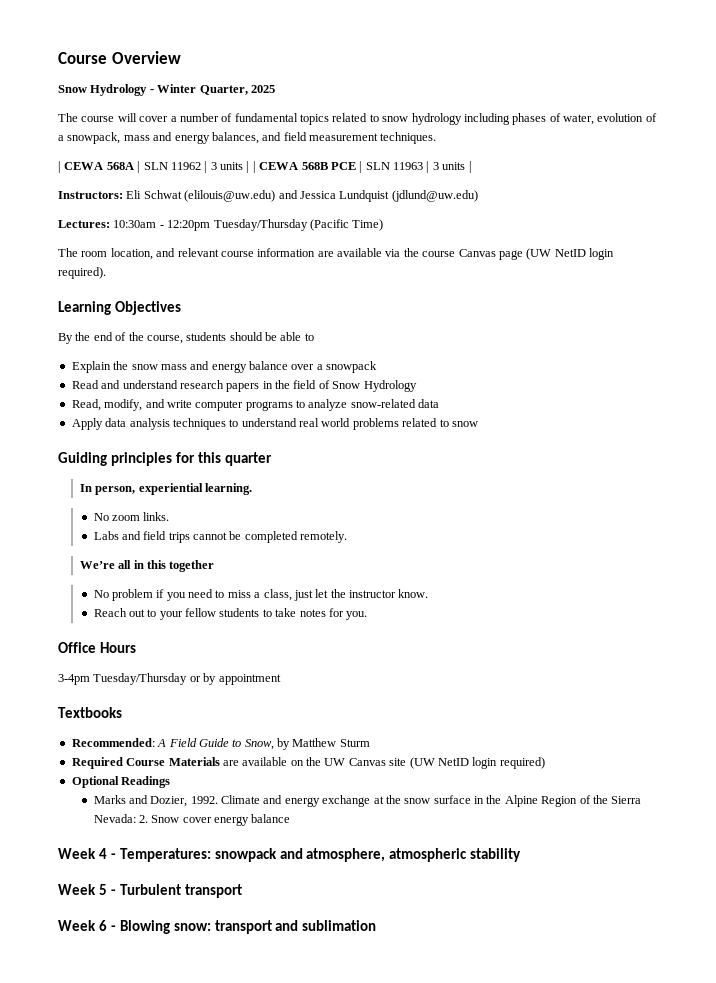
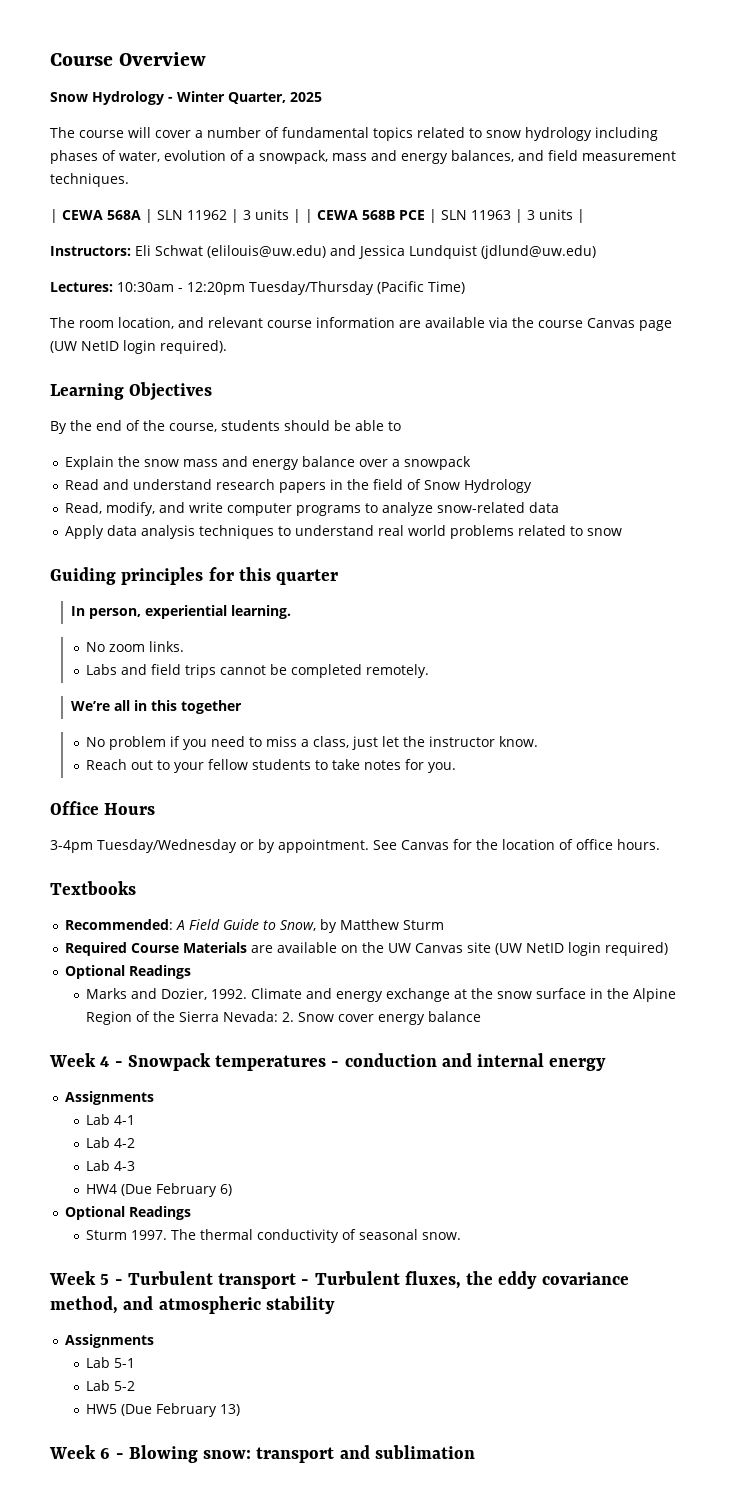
- 3-4pm Tuesday/Thursday or by appointment
+ 3-4pm Tuesday/Wednesday or by appointment. See Canvas for the location of office hours.
- Week 4 - Temperatures: snowpack and atmosphere, atmospheric stability
+ Week 4 - Snowpack temperatures - conduction and internal energy
+ Assignments
+ Lab 4-1
+ Lab 4-2
+ Lab 4-3
+ HW4 (Due February 6)
+ Optional Readings
+ Sturm 1997. The thermal conductivity of seasonal snow.
- Week 5 - Turbulent transport
+ Week 5 - Turbulent transport - Turbulent fluxes, the eddy covariance method, and atmospheric stability
+ Assignments
+ Lab 5-1
+ Lab 5-2
+ HW5 (Due February 13)

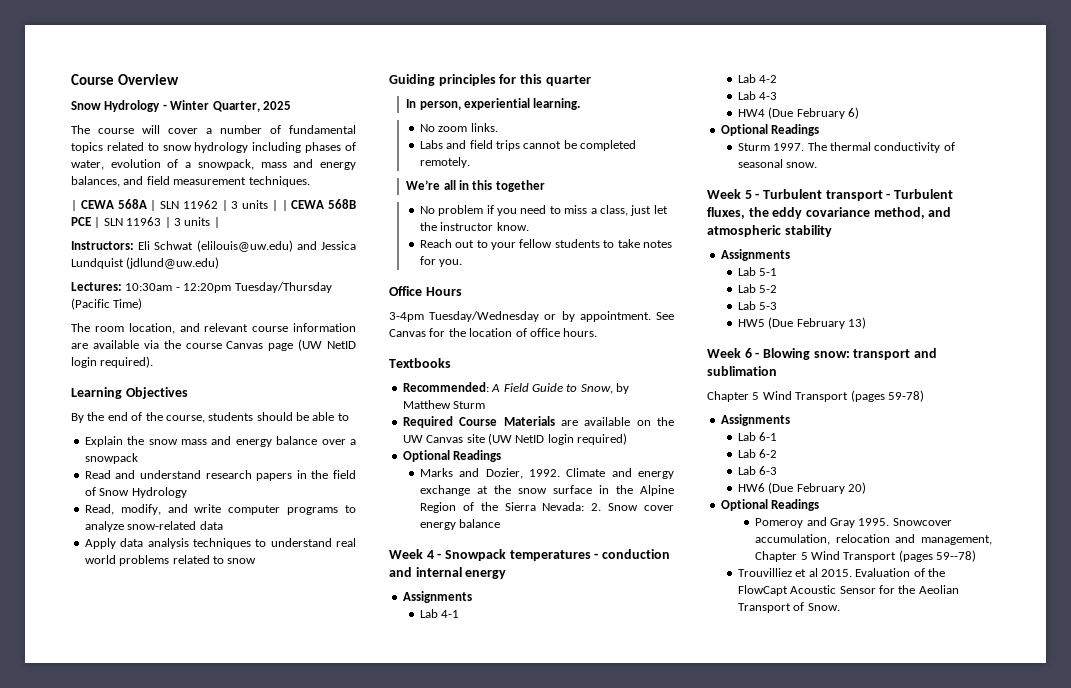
+ Lab 5-3
+ Chapter 5 Wind Transport (pages 59-78)
+ Assignments
+ Lab 6-1
+ Lab 6-2
+ Lab 6-3
+ HW6 (Due February 20)
+ Optional Readings
+ Pomeroy and Gray 1995. Snowcover accumulation, relocation and management, Chapter 5 Wind Transport (pages 59--78)
+ Trouvilliez et al 2015. Evaluation of the FlowCapt Acoustic Sensor for the Aeolian Transport of Snow.

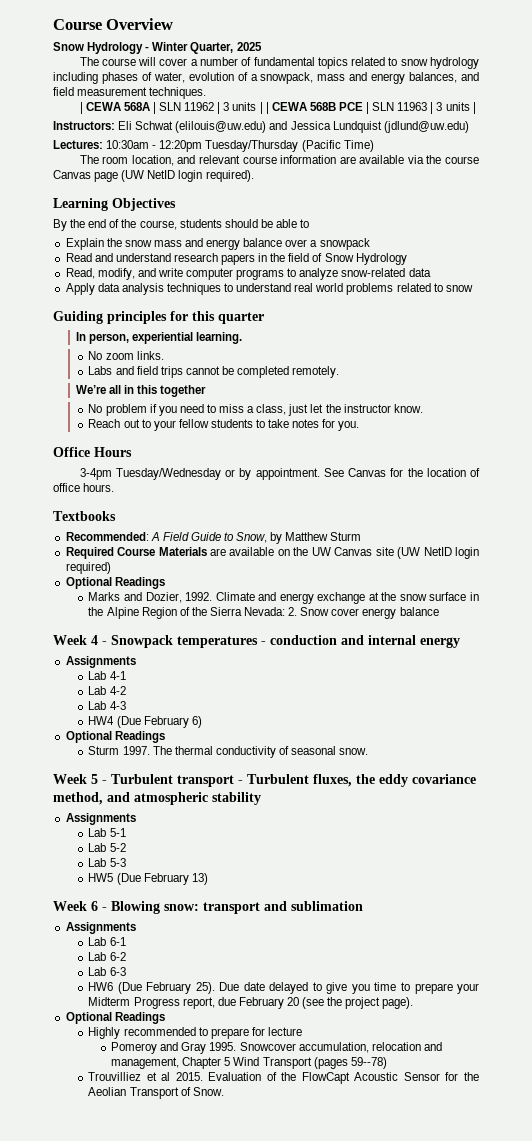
- Chapter 5 Wind Transport (pages 59-78)
- HW6 (Due February 20)
+ HW6 (Due February 25). Due date delayed to give you time to prepare your Midterm Progress report, due February 20 (see the project page).
  Optional Readings
+ Highly recommended to prepare for lecture

